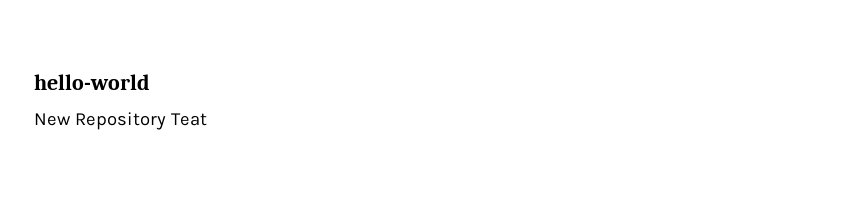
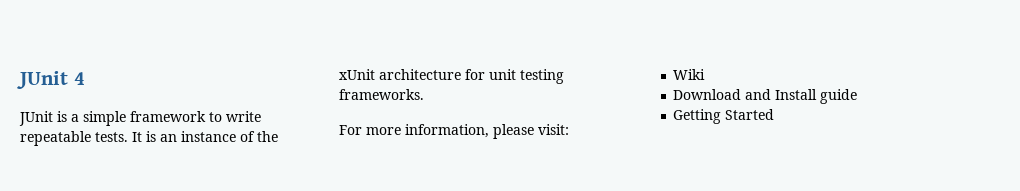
- hello-world
- New Repository Teat
+ JUnit 4
+ JUnit is a simple framework to write repeatable tests. It is an instance of the xUnit architecture for unit testing frameworks.
+ For more information, please visit:
+ Wiki
+ Download and Install guide
+ Getting Started

